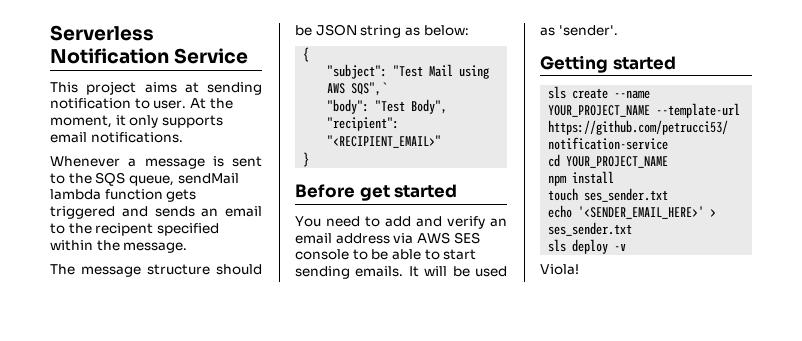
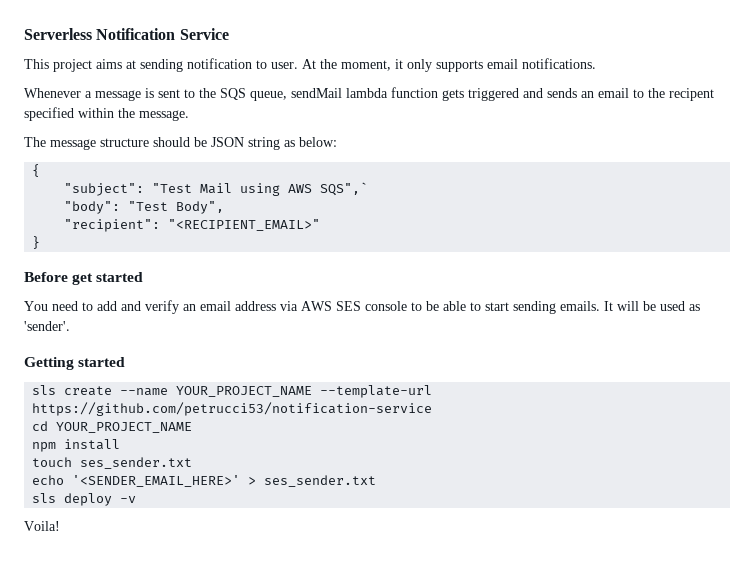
- Viola!
+ Voila!

